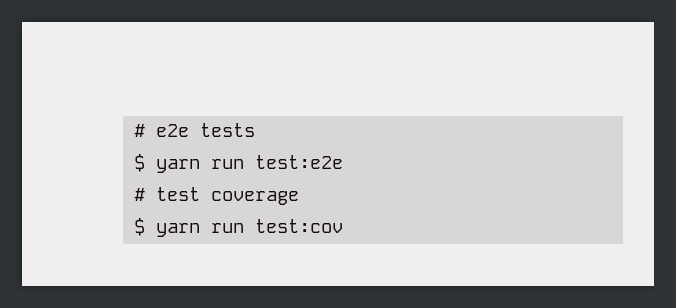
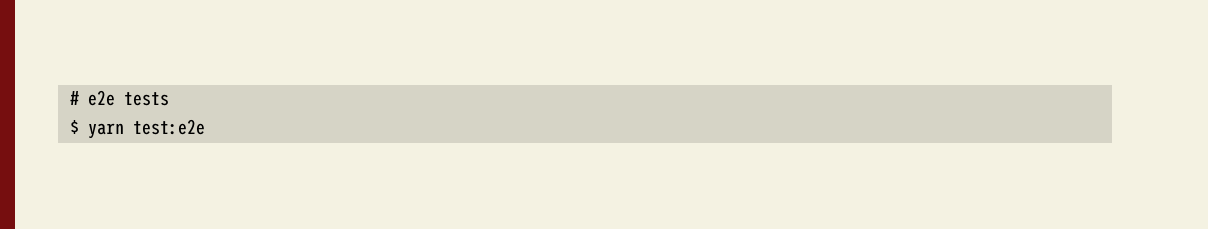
- $ yarn run test:e2e
+ $ yarn test:e2e
- # test coverage
- $ yarn run test:cov

